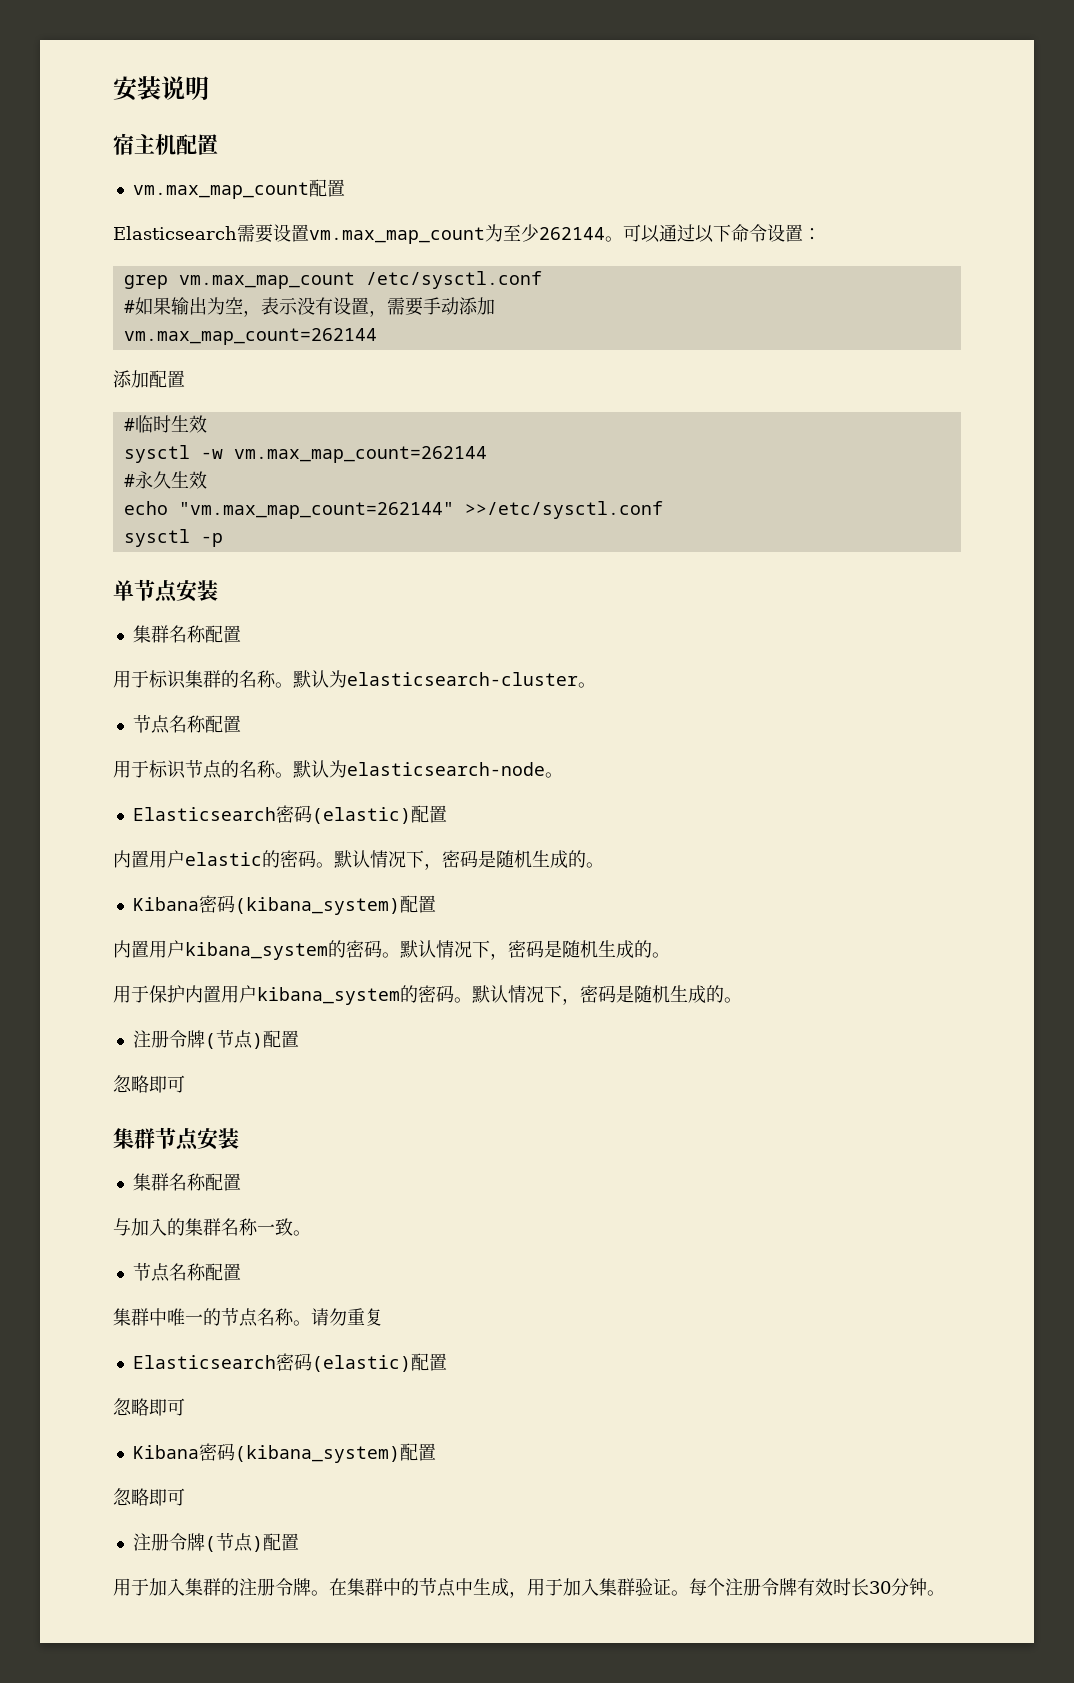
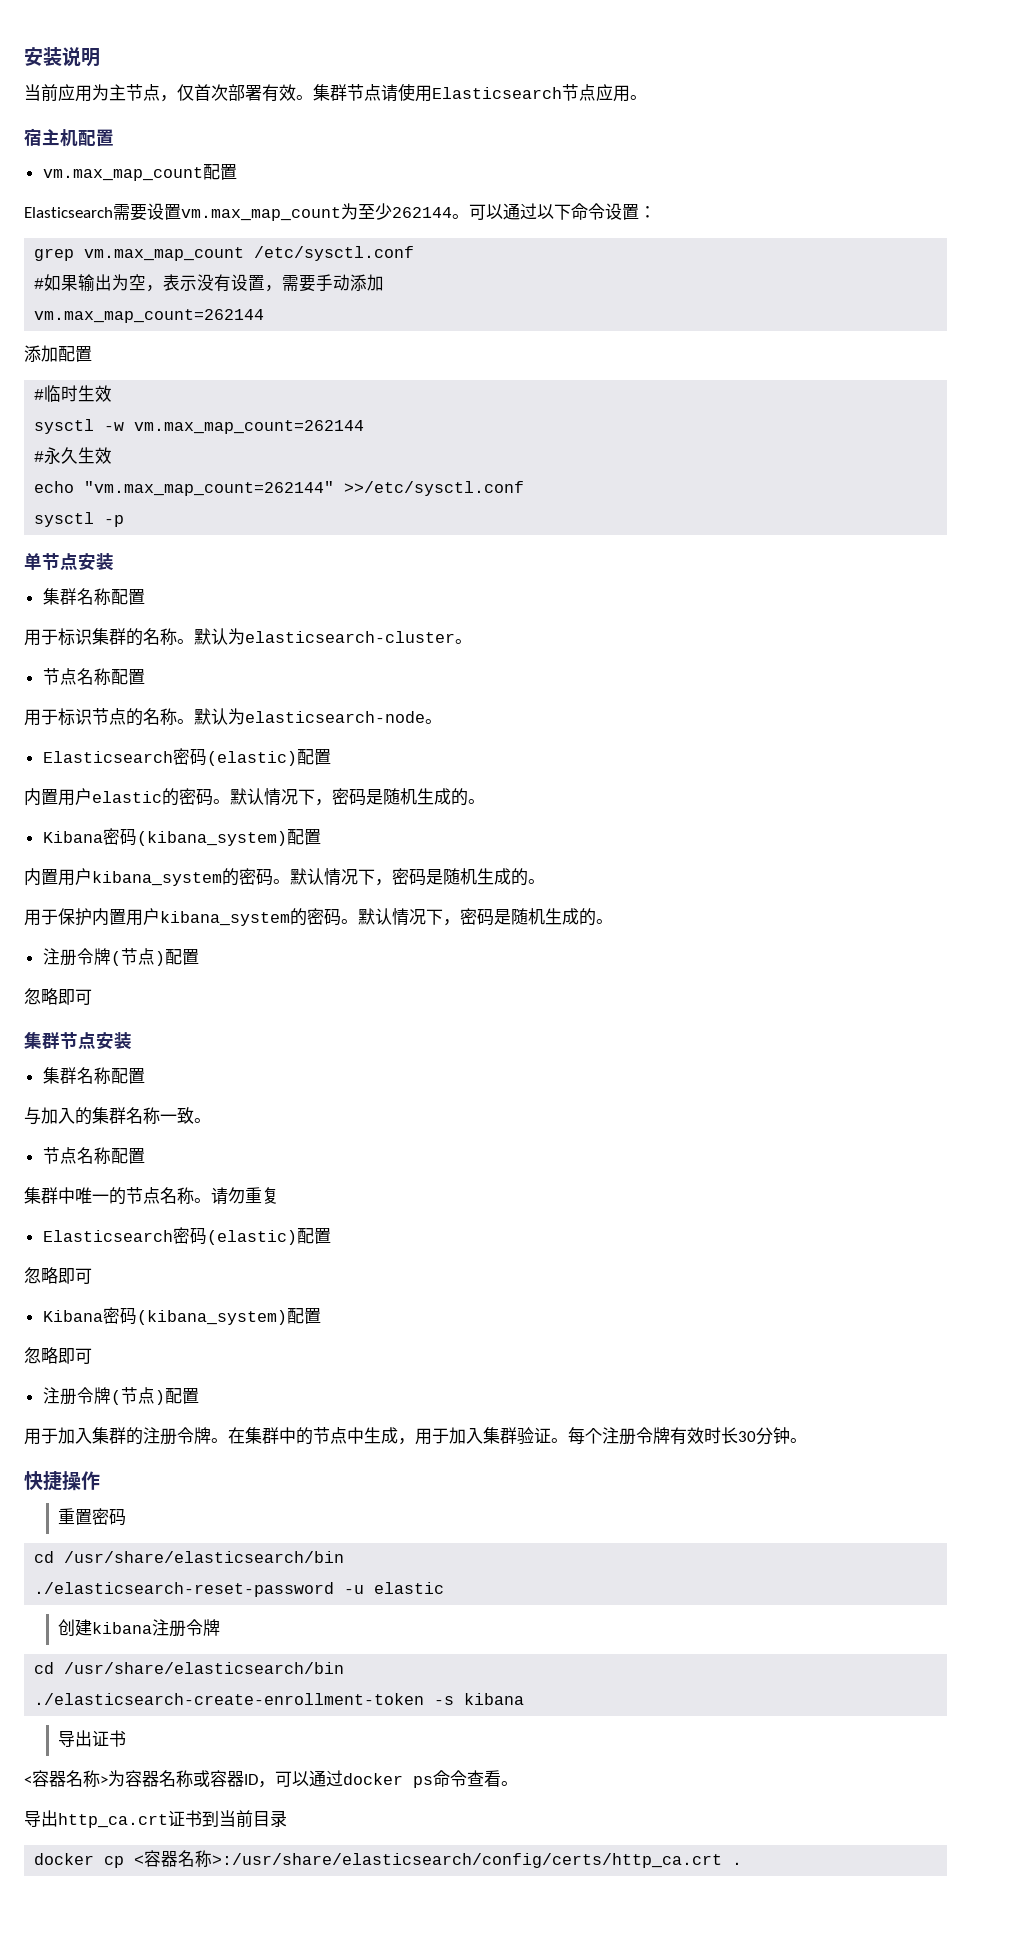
+ 当前应用为主节点，仅首次部署有效。集群节点请使用Elasticsearch节点应用。
+ 快捷操作
+ 重置密码
+ cd /usr/share/elasticsearch/bin
+ ./elasticsearch-reset-password -u elastic
+ 创建kibana注册令牌
+ cd /usr/share/elasticsearch/bin
+ ./elasticsearch-create-enrollment-token -s kibana
+ 导出证书
+ <容器名称>为容器名称或容器ID，可以通过docker ps命令查看。
+ 导出http_ca.crt证书到当前目录
+ docker cp <容器名称>:/usr/share/elasticsearch/config/certs/http_ca.crt .

